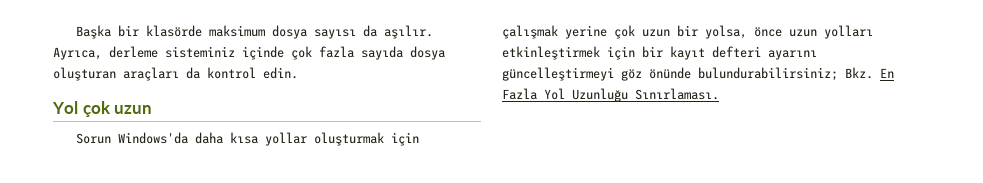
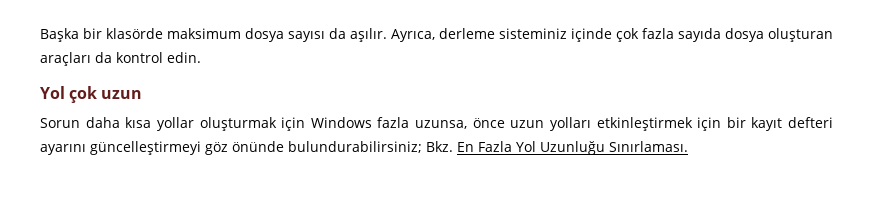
- Sorun Windows'da daha kısa yollar oluşturmak için çalışmak yerine çok uzun bir yolsa, önce uzun yolları etkinleştirmek için bir kayıt defteri ayarını güncelleştirmeyi göz önünde bulundurabilirsiniz; Bkz. En Fazla Yol Uzunluğu Sınırlaması.
+ Sorun daha kısa yollar oluşturmak için Windows fazla uzunsa, önce uzun yolları etkinleştirmek için bir kayıt defteri ayarını güncelleştirmeyi göz önünde bulundurabilirsiniz; Bkz. En Fazla Yol Uzunluğu Sınırlaması.

